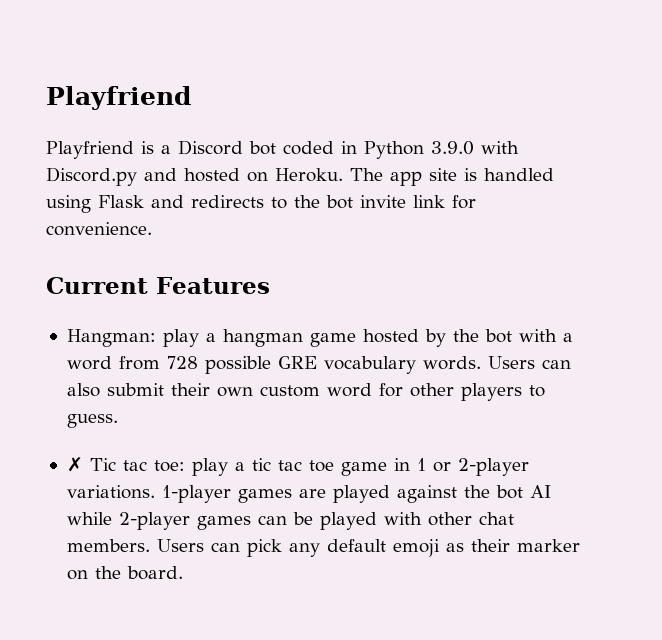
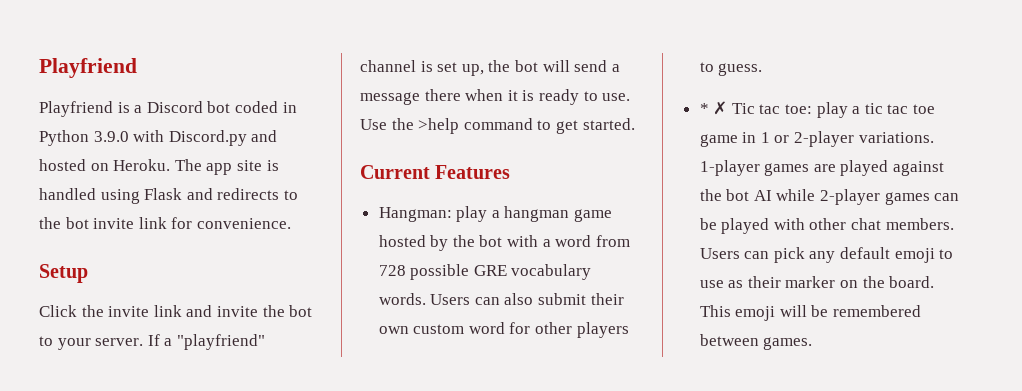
+ Setup
+ Click the invite link and invite the bot to your server. If a "playfriend" channel is set up, the bot will send a message there when it is ready to use. Use the >help command to get started.
- ✗ Tic tac toe: play a tic tac toe game in 1 or 2-player variations.
+ * ✗ Tic tac toe: play a tic tac toe game in 1 or 2-player variations.
- Users can pick any default emoji as their marker on the board.
+ Users can pick any default emoji to use as their marker on the board.
+ This emoji will be remembered between games.

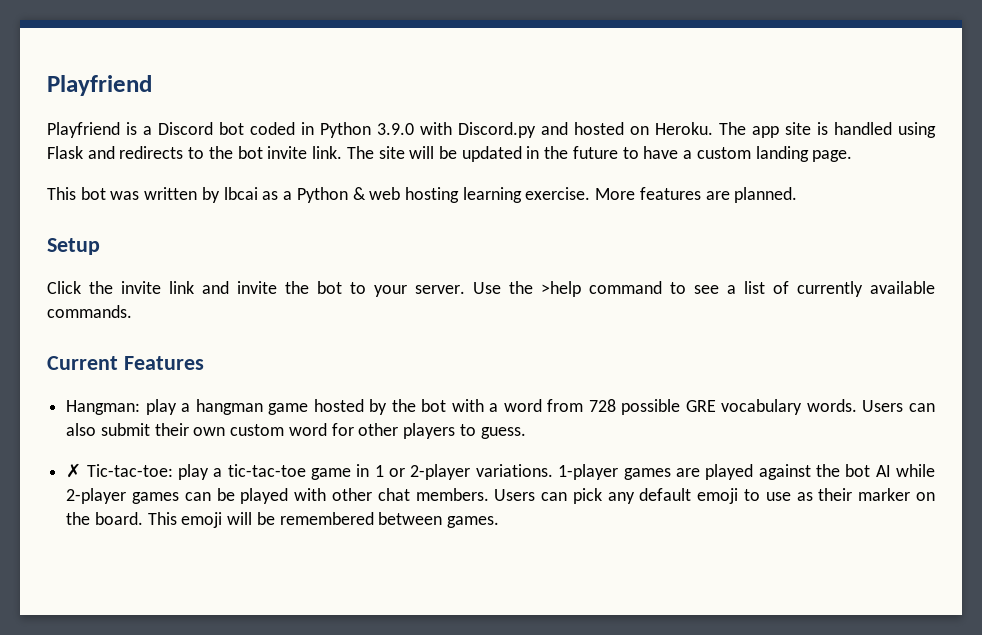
- The app site is handled using Flask and redirects to the bot invite link for convenience.
+ The app site is handled using Flask and redirects to the bot invite link. The site will be updated in the future to have a custom landing page.
+ This bot was written by lbcai as a Python & web hosting learning exercise. More features are planned.
- If a "playfriend" channel is set up, the bot will send a message there when it is ready to use.
- Use the >help command to get started.
+ Use the >help command to see a list of currently available commands.
- * ✗ Tic tac toe: play a tic tac toe game in 1 or 2-player variations.
+ ✗ Tic-tac-toe: play a tic-tac-toe game in 1 or 2-player variations.

